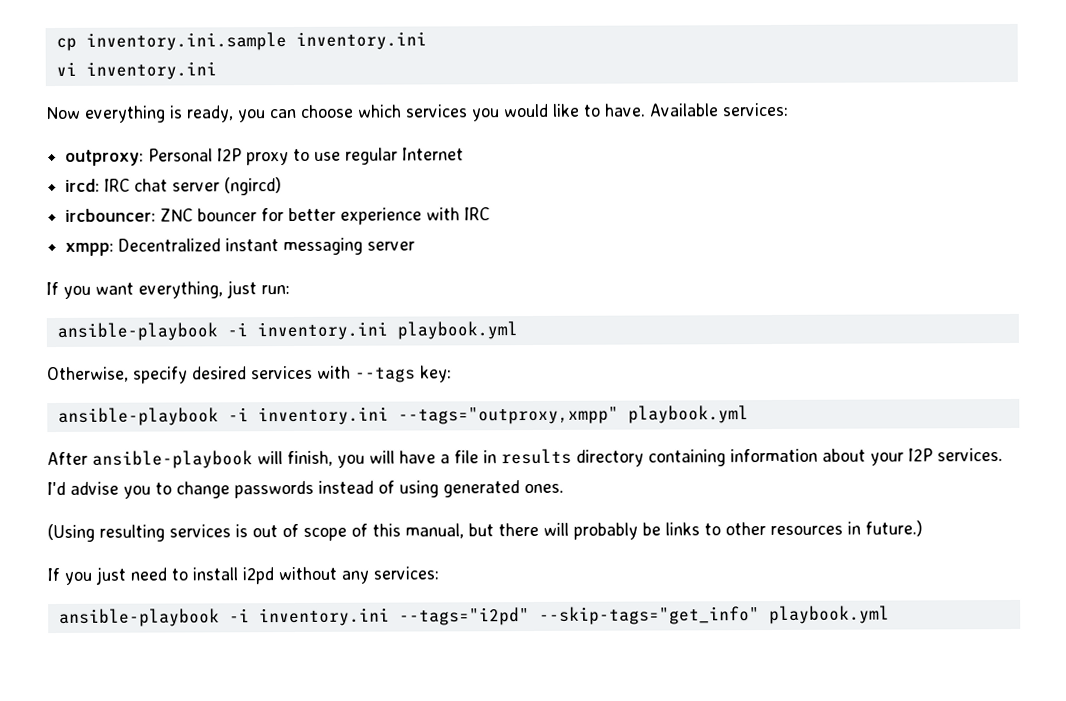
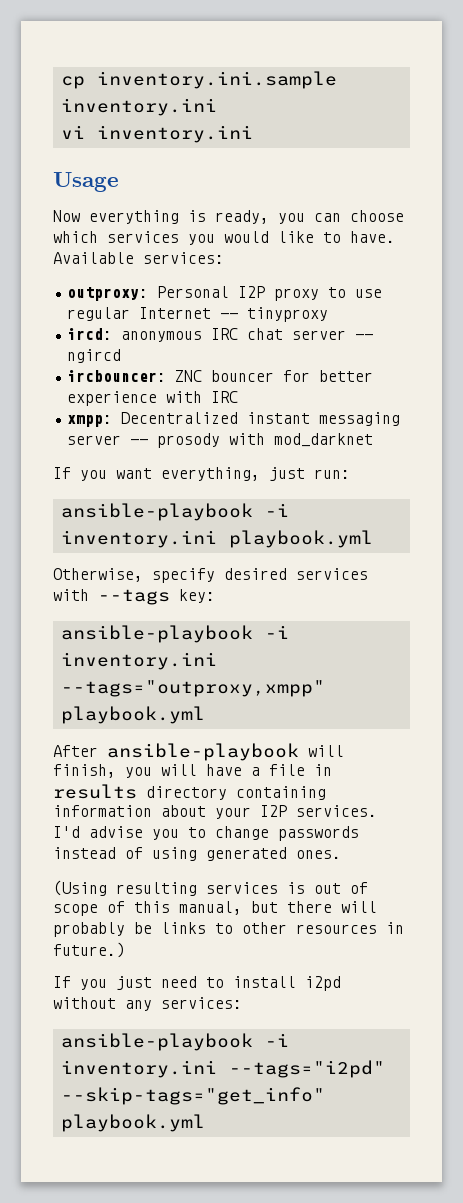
+ Usage
- outproxy: Personal I2P proxy to use regular Internet
+ outproxy: Personal I2P proxy to use regular Internet -- tinyproxy
- ircd: IRC chat server (ngircd)
+ ircd: anonymous IRC chat server -- ngircd
- xmpp: Decentralized instant messaging server
+ xmpp: Decentralized instant messaging server -- prosody with mod_darknet

